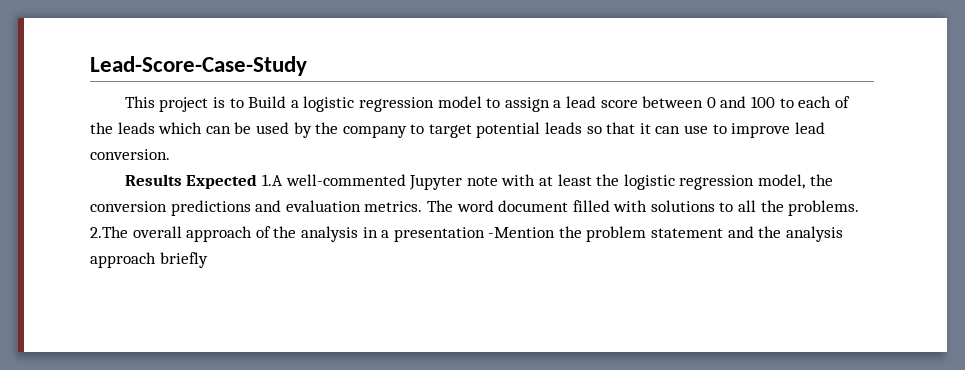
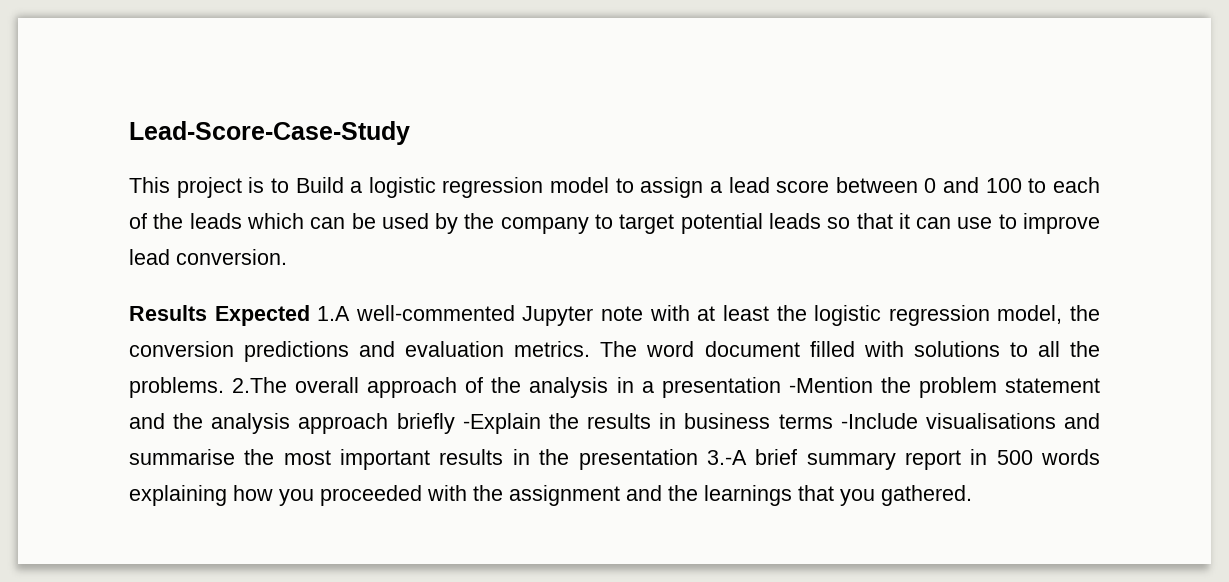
- 2.The overall approach of the analysis in a presentation -Mention the problem statement and the analysis approach briefly
+ 2.The overall approach of the analysis in a presentation -Mention the problem statement and the analysis approach briefly -Explain the results in business terms -Include visualisations and summarise the most important results in the presentation 3.-A brief summary report in 500 words explaining how you proceeded with the assignment and the learnings that you gathered.

